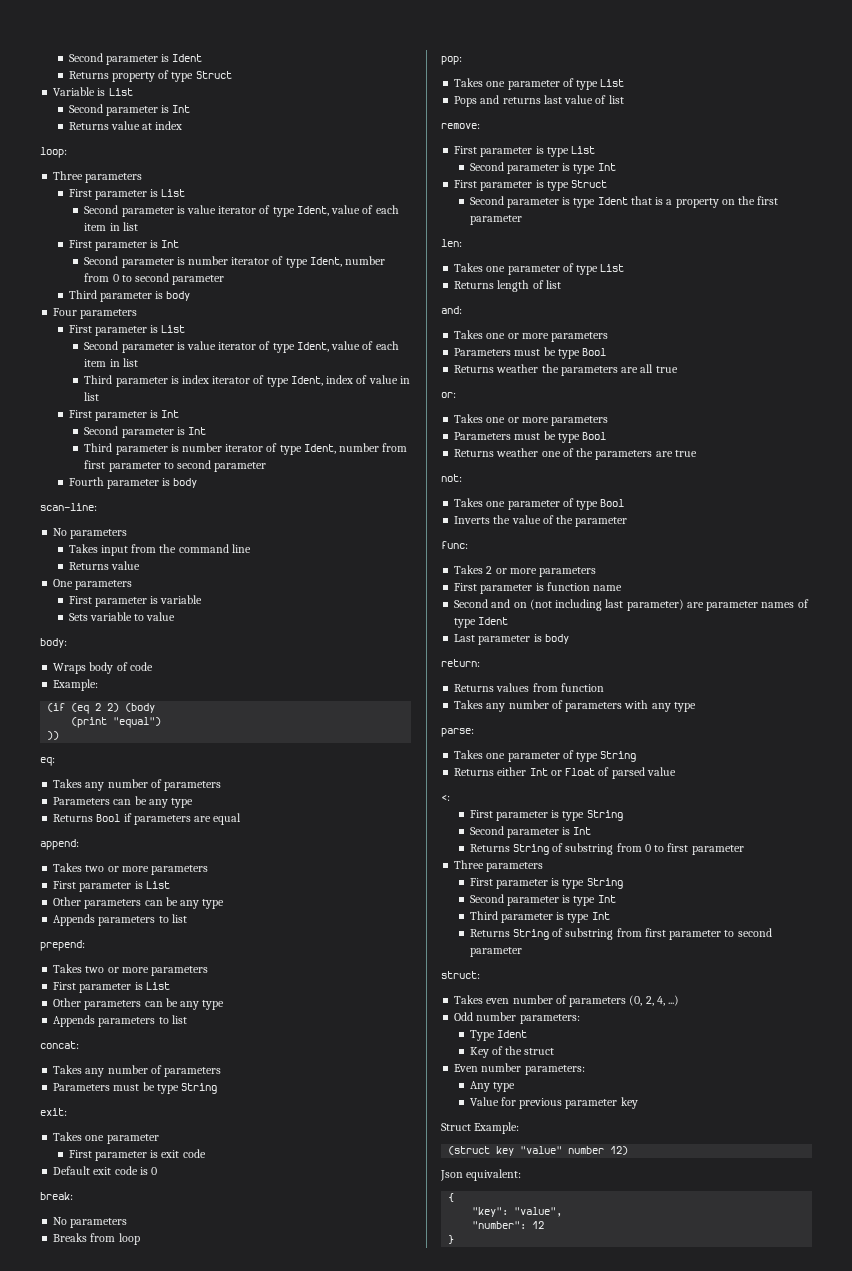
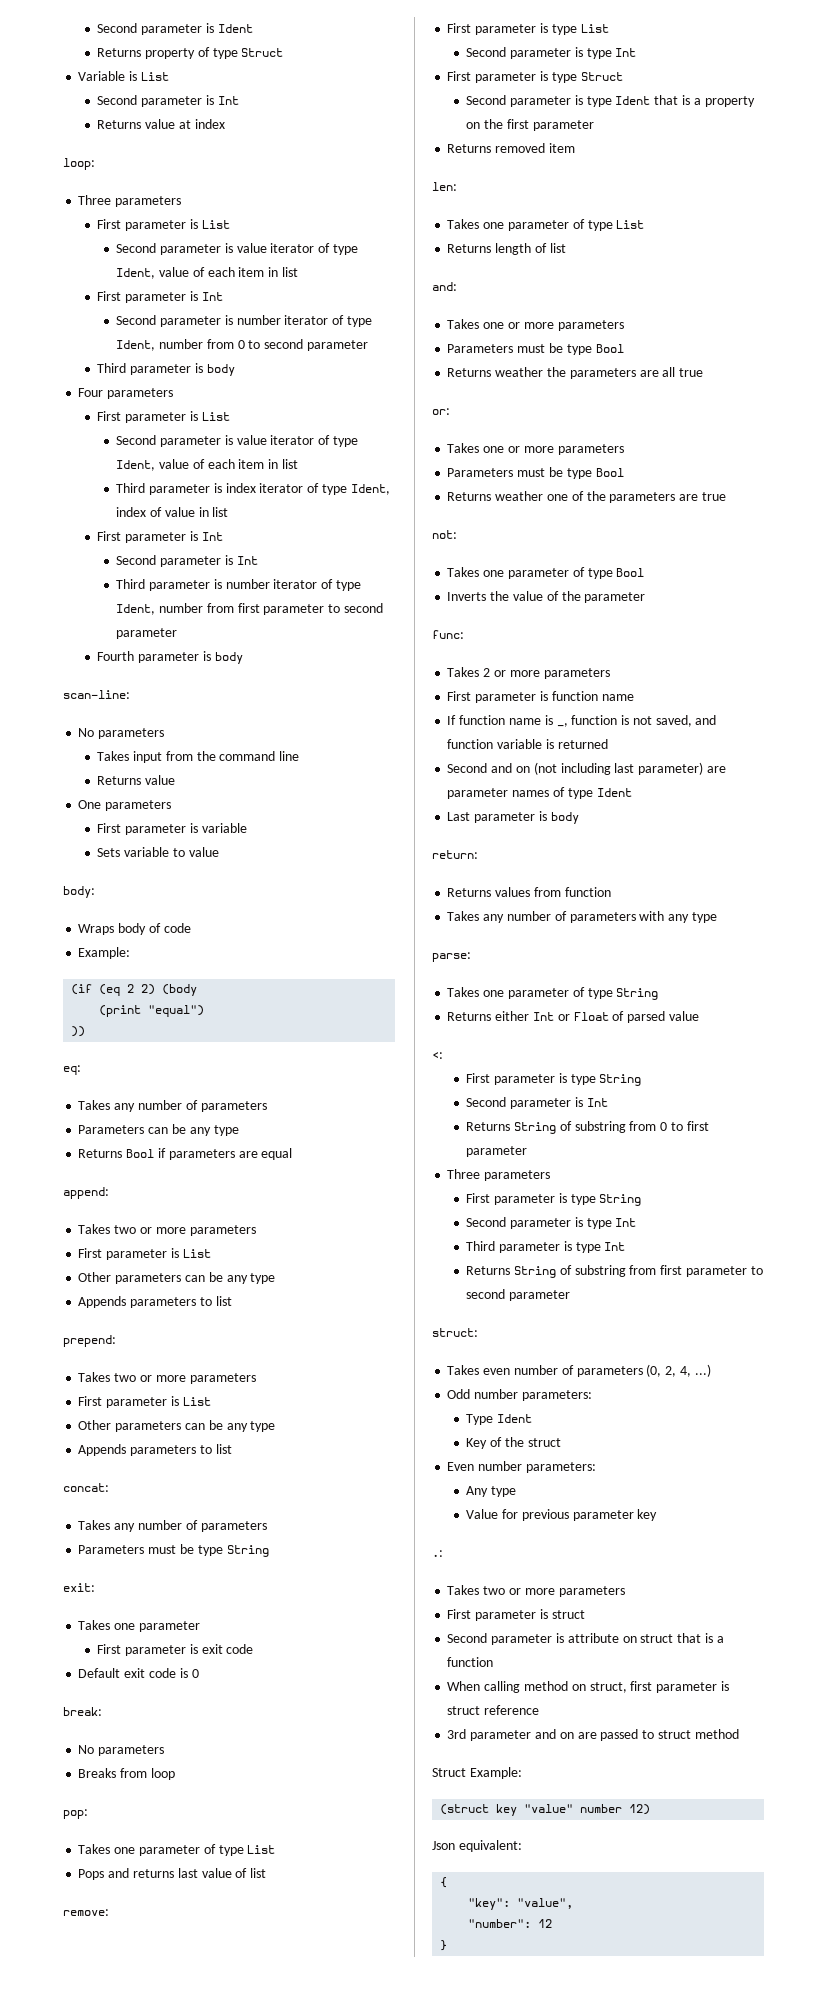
+ Returns removed item
+ If function name is _, function is not saved, and function variable is returned
+ .:
+ Takes two or more parameters
+ First parameter is struct
+ Second parameter is attribute on struct that is a function
+ When calling method on struct, first parameter is struct reference
+ 3rd parameter and on are passed to struct method

